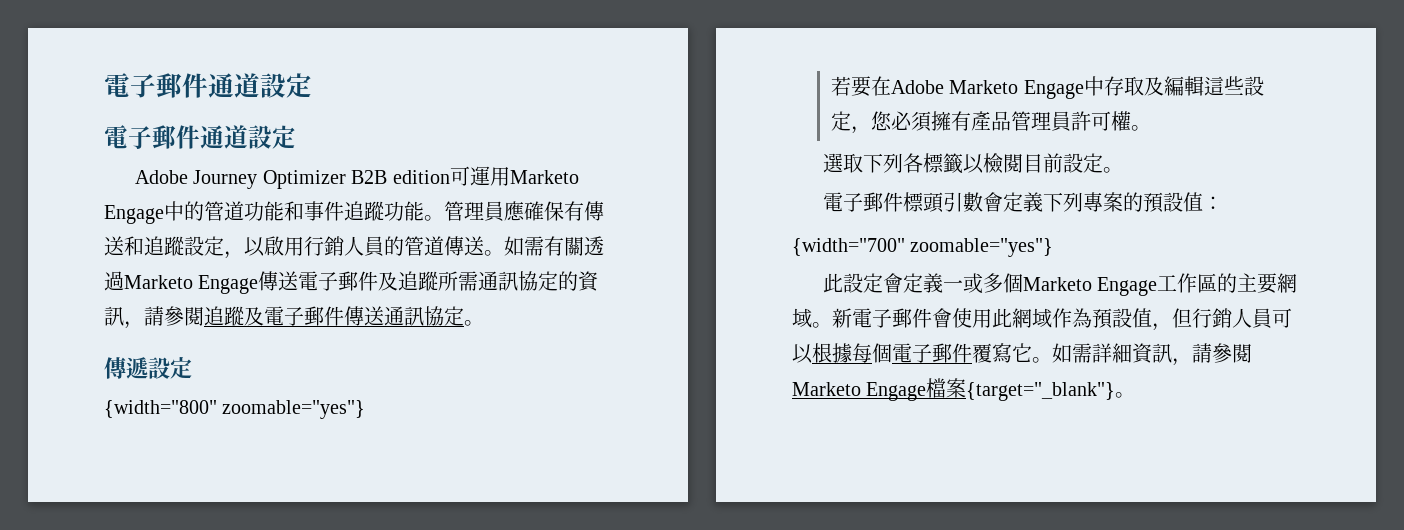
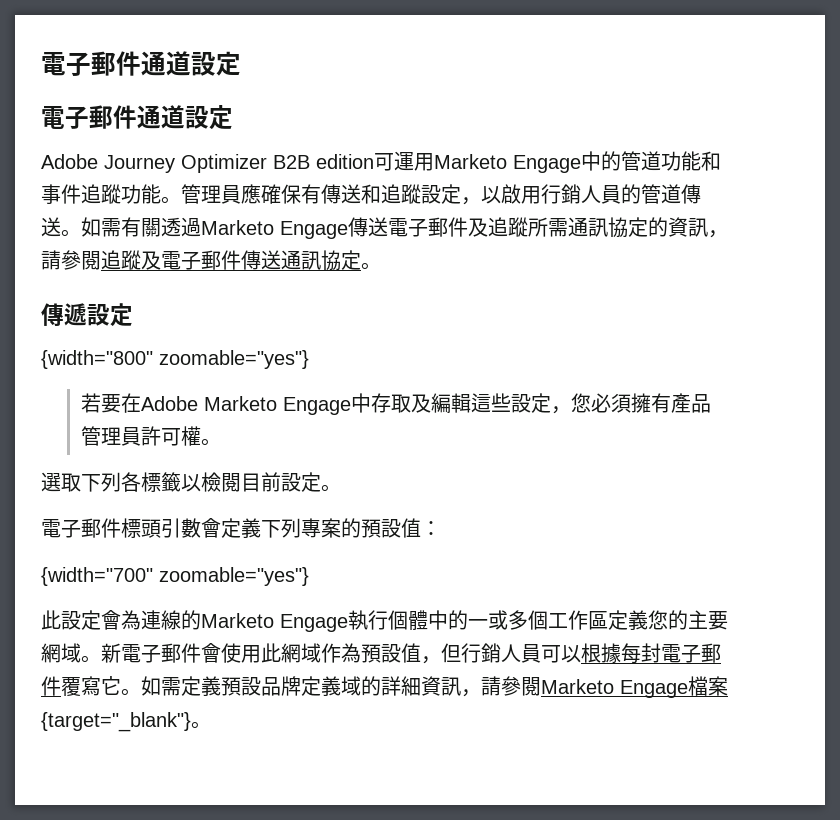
- 此設定會定義一或多個Marketo Engage工作區的主要網域。
+ 此設定會為連線的Marketo Engage執行個體中的一或多個工作區定義您的主要網域。
- 新電子郵件會使用此網域作為預設值，但行銷人員可以根據每個電子郵件覆寫它。
+ 新電子郵件會使用此網域作為預設值，但行銷人員可以根據每封電子郵件覆寫它。
- 如需詳細資訊，請參閱Marketo Engage檔案{target="_blank"}。
+ 如需定義預設品牌定義域的詳細資訊，請參閱Marketo Engage檔案{target="_blank"}。

